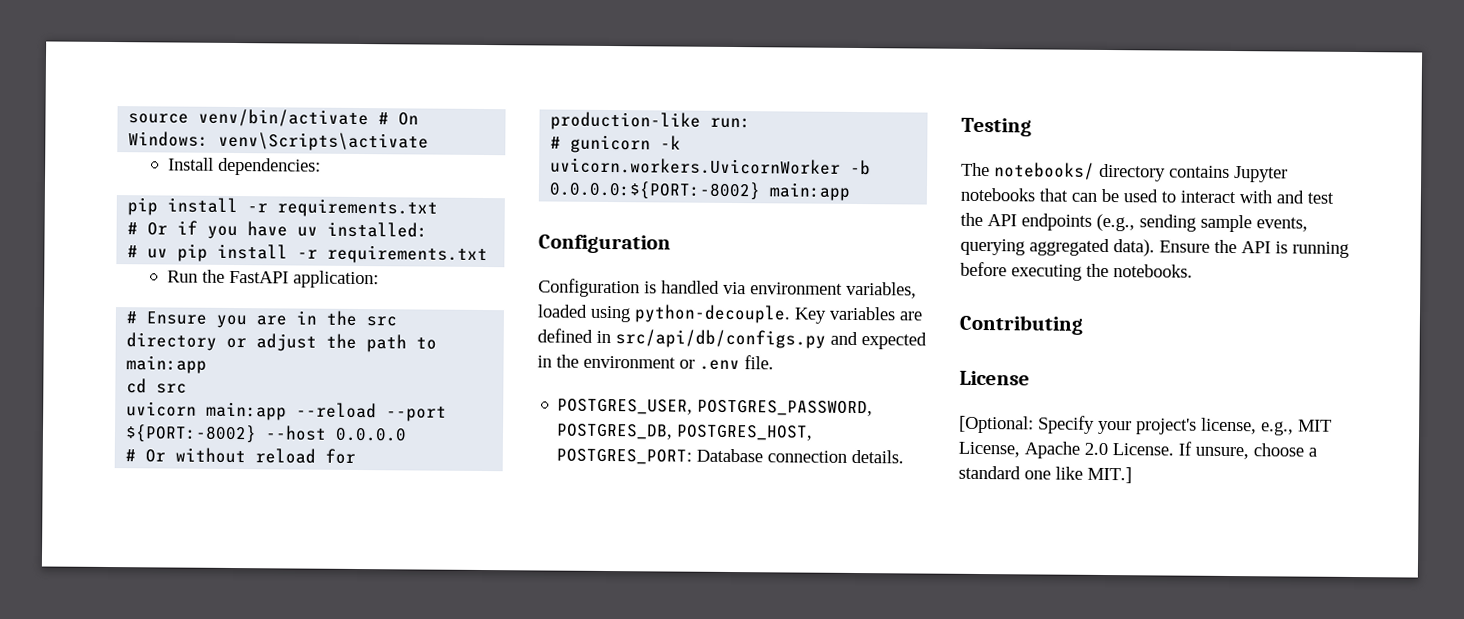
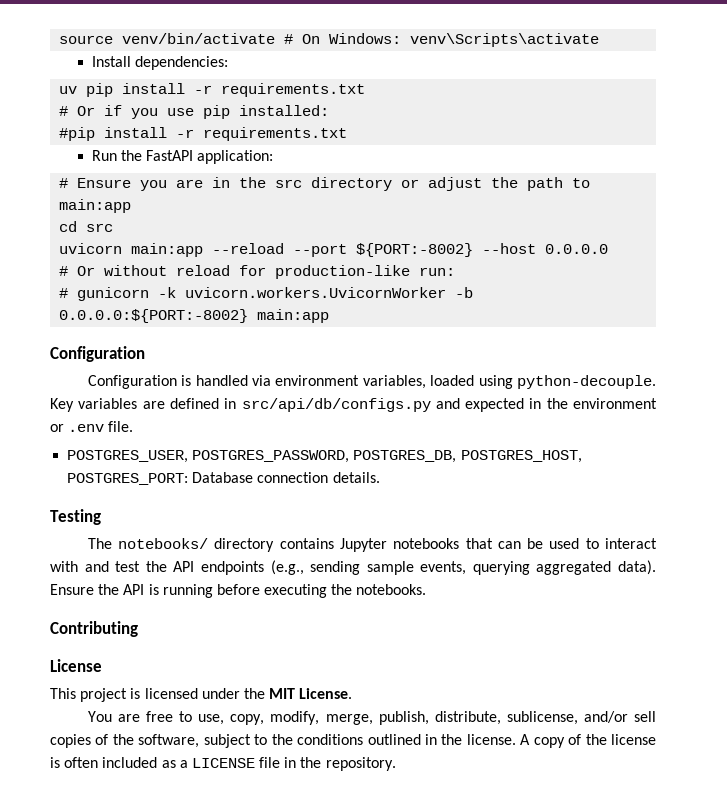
  Install dependencies:
- pip install -r requirements.txt
+ uv pip install -r requirements.txt
- # Or if you have uv installed:
+ # Or if you use pip installed:
- # uv pip install -r requirements.txt
+ #pip install -r requirements.txt
- [Optional: Specify your project's license, e.g., MIT License, Apache 2.0 License. If unsure, choose a standard one like MIT.]
+ This project is licensed under the MIT License.
+ You are free to use, copy, modify, merge, publish, distribute, sublicense, and/or sell copies of the software, subject to the conditions outlined in the license. A copy of the license is often included as a LICENSE file in the repository.

